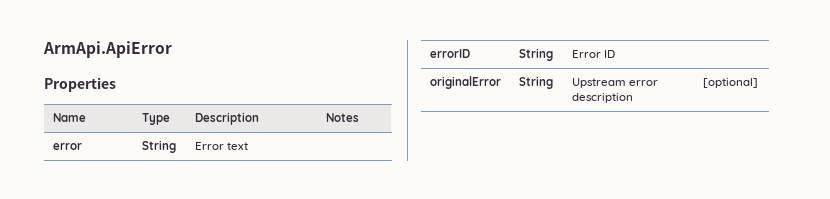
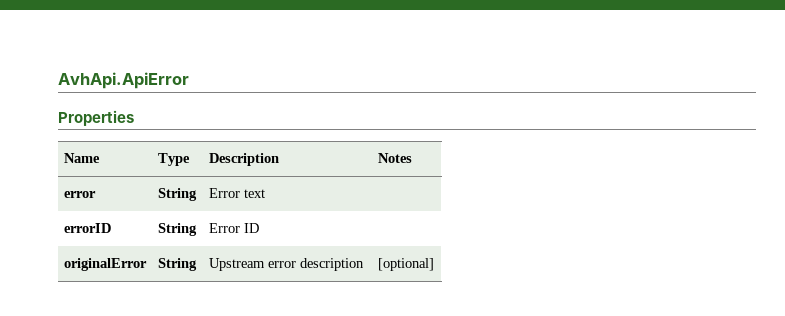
- ArmApi.ApiError
+ AvhApi.ApiError

